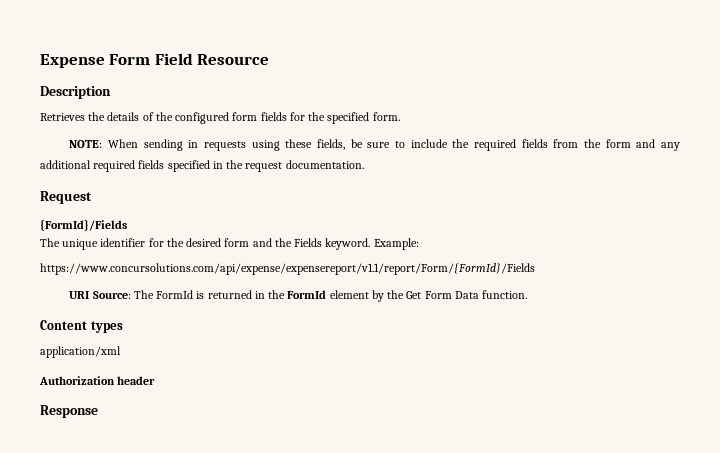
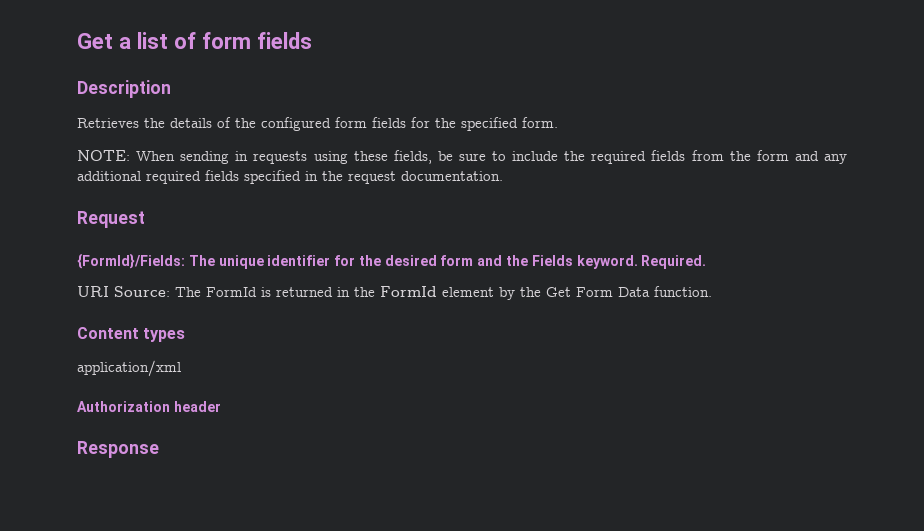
- Expense Form Field Resource
+ Get a list of form fields
- {FormId}/Fields
- The unique identifier for the desired form and the Fields keyword.
+ {FormId}/Fields: The unique identifier for the desired form and the Fields keyword.
- Example:
- https://www.concursolutions.com/api/expense/expensereport/v1.1/report/Form/{FormId}/Fields
+ Required.

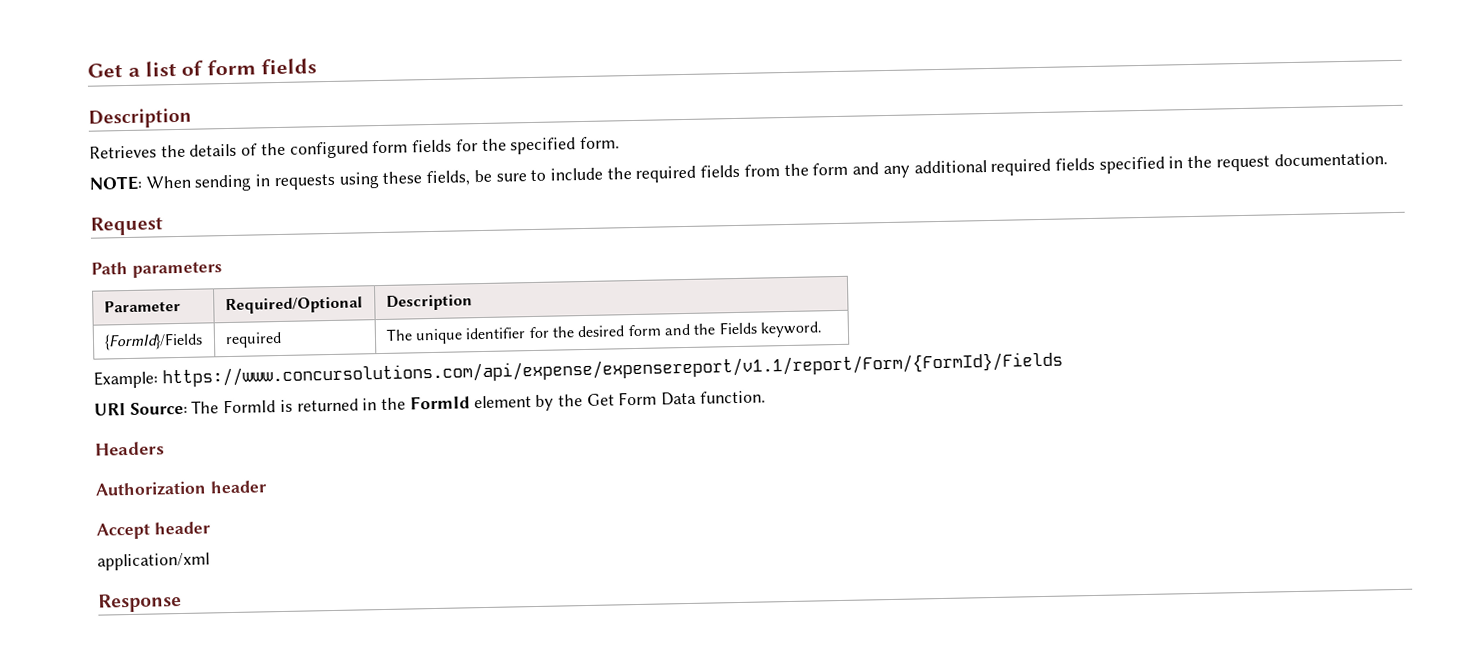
- {FormId}/Fields: The unique identifier for the desired form and the Fields keyword. Required.
+ Path parameters
+ Parameter | Required/Optional | Description
+ {FormId}/Fields | required | The unique identifier for the desired form and the Fields keyword.
+ Example: https://www.concursolutions.com/api/expense/expensereport/v1.1/report/Form/{FormId}/Fields
- Content types
- application/xml
+ Headers
+ Accept header
+ application/xml

